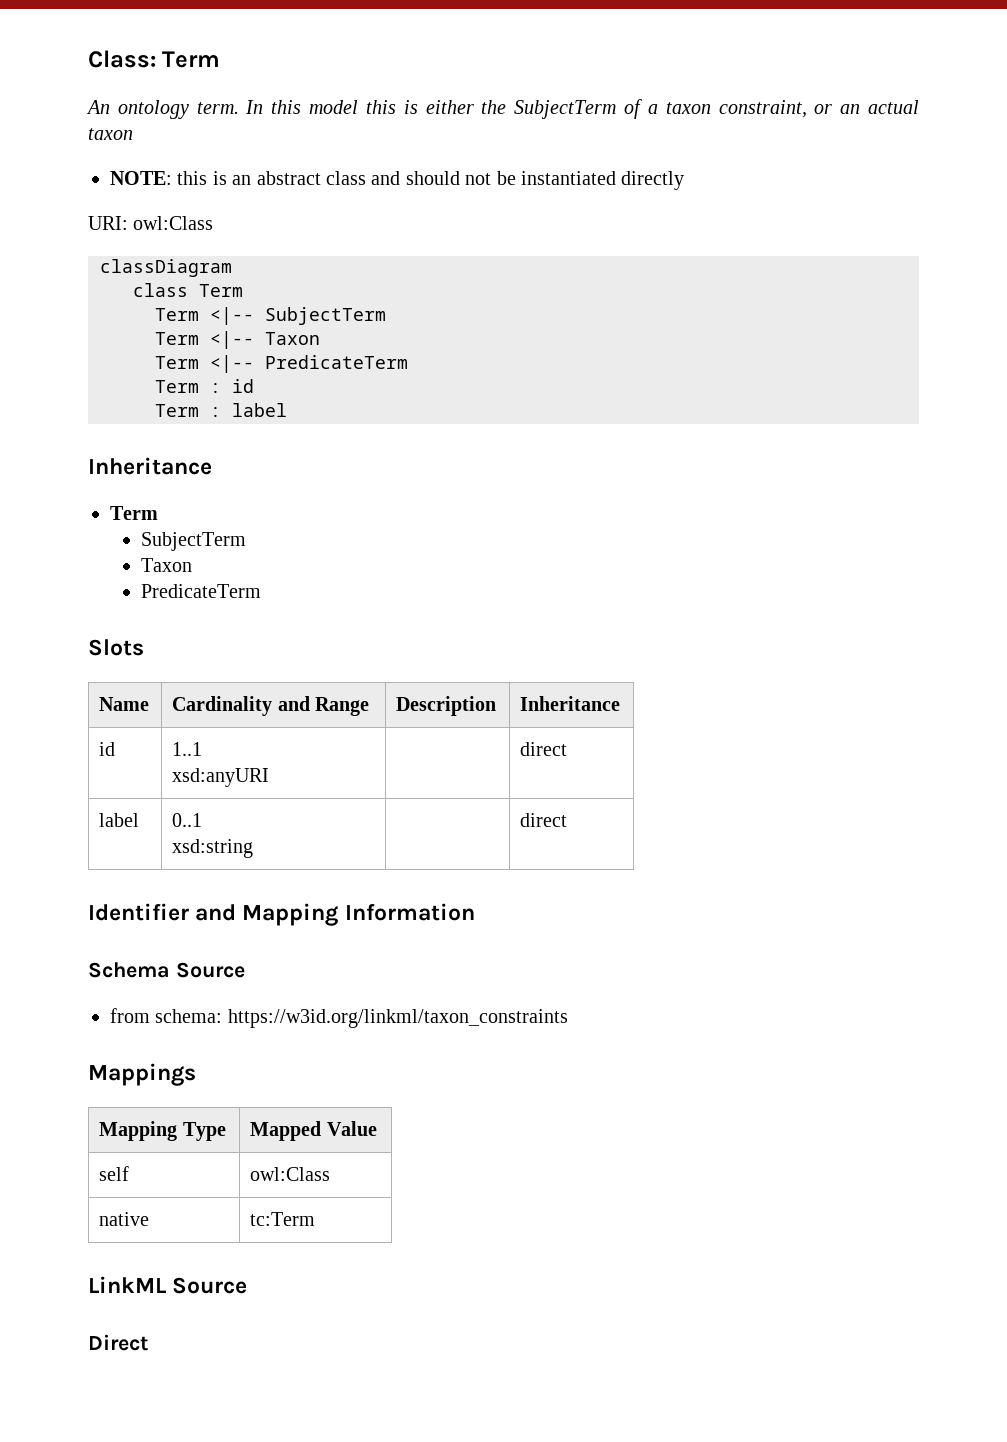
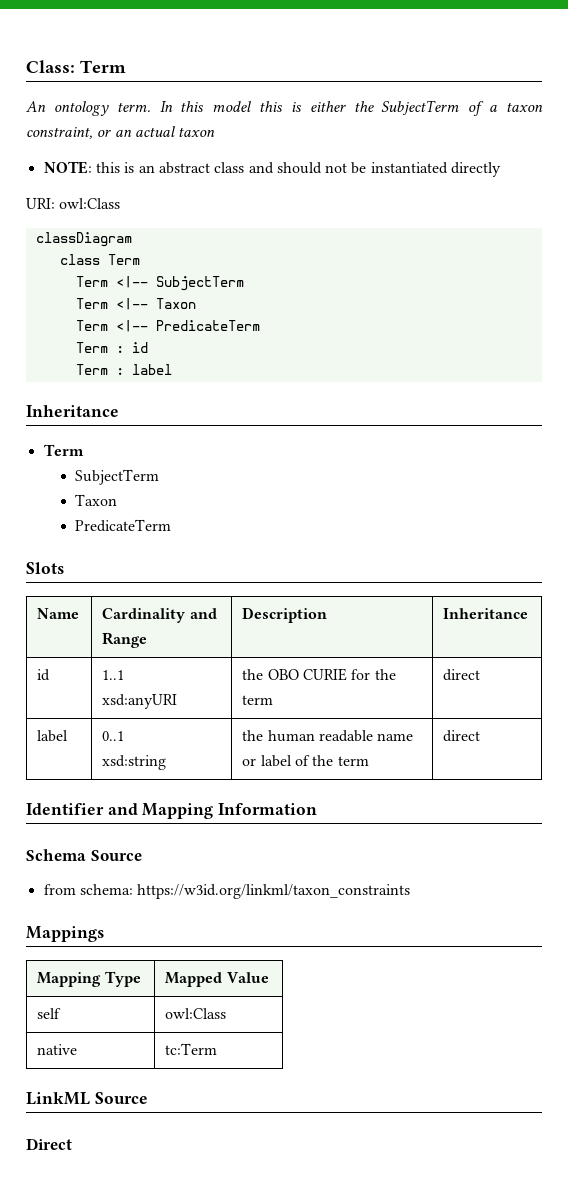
  id | 1..1
- xsd:anyURI | | direct
+ xsd:anyURI | the OBO CURIE for the term | direct
  label | 0..1
- xsd:string | | direct
+ xsd:string | the human readable name or label of the term | direct

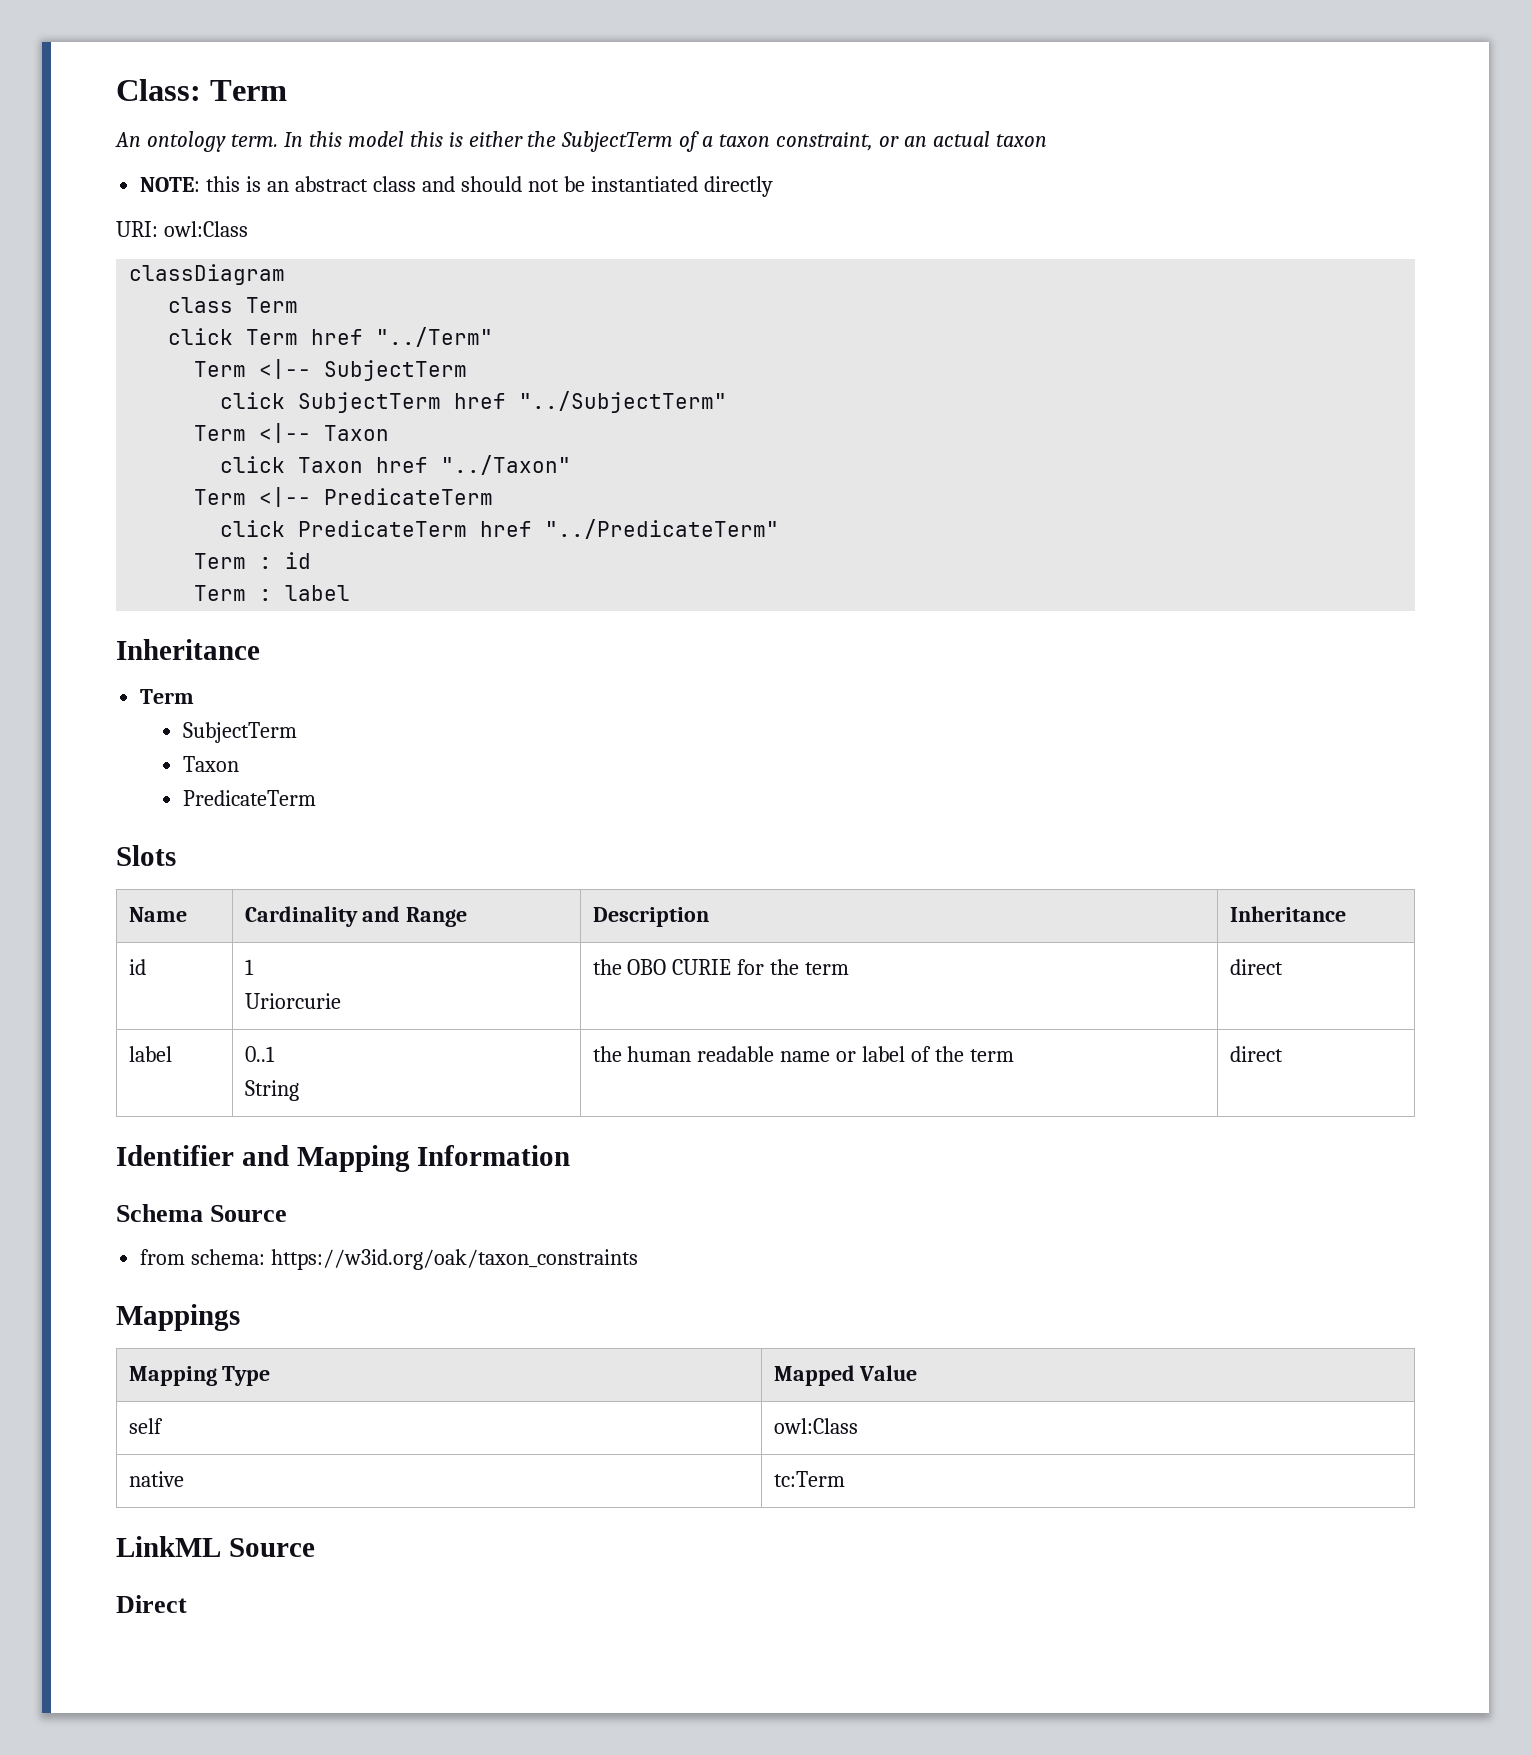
+ click Term href "../Term"
+ click SubjectTerm href "../SubjectTerm"
+ click Taxon href "../Taxon"
+ click PredicateTerm href "../PredicateTerm"
- id | 1..1
- xsd:anyURI | the OBO CURIE for the term | direct
+ id | 1
+ Uriorcurie | the OBO CURIE for the term | direct
  label | 0..1
- xsd:string | the human readable name or label of the term | direct
+ String | the human readable name or label of the term | direct
- from schema: https://w3id.org/linkml/taxon_constraints
+ from schema: https://w3id.org/oak/taxon_constraints

